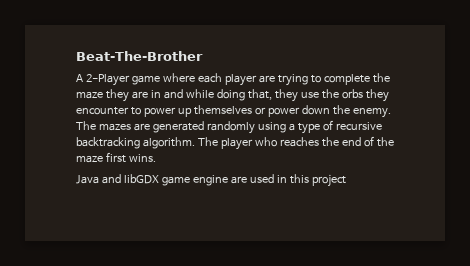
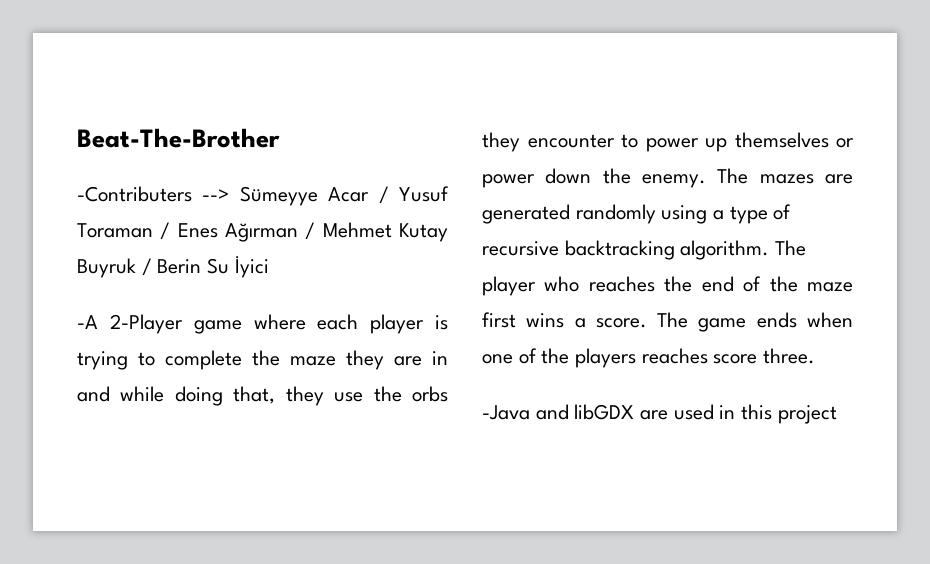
- A 2-Player game where each player are trying to complete the maze they are in and while doing that, they use the orbs they encounter to power up themselves or power down the enemy.
+ -Contributers --> Sümeyye Acar / Yusuf Toraman / Enes Ağırman / Mehmet Kutay Buyruk / Berin Su İyici
+ -A 2-Player game where each player is trying to complete the maze they are in and while doing that, they use the orbs they encounter to power up themselves or power down the enemy.
- The player who reaches the end of the maze first wins.
- Java and libGDX game engine are used in this project
+ The player who reaches the end of the maze first wins a score. The game ends when one of the players reaches score three.
+ -Java and libGDX are used in this project

